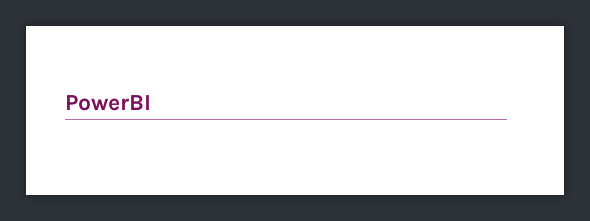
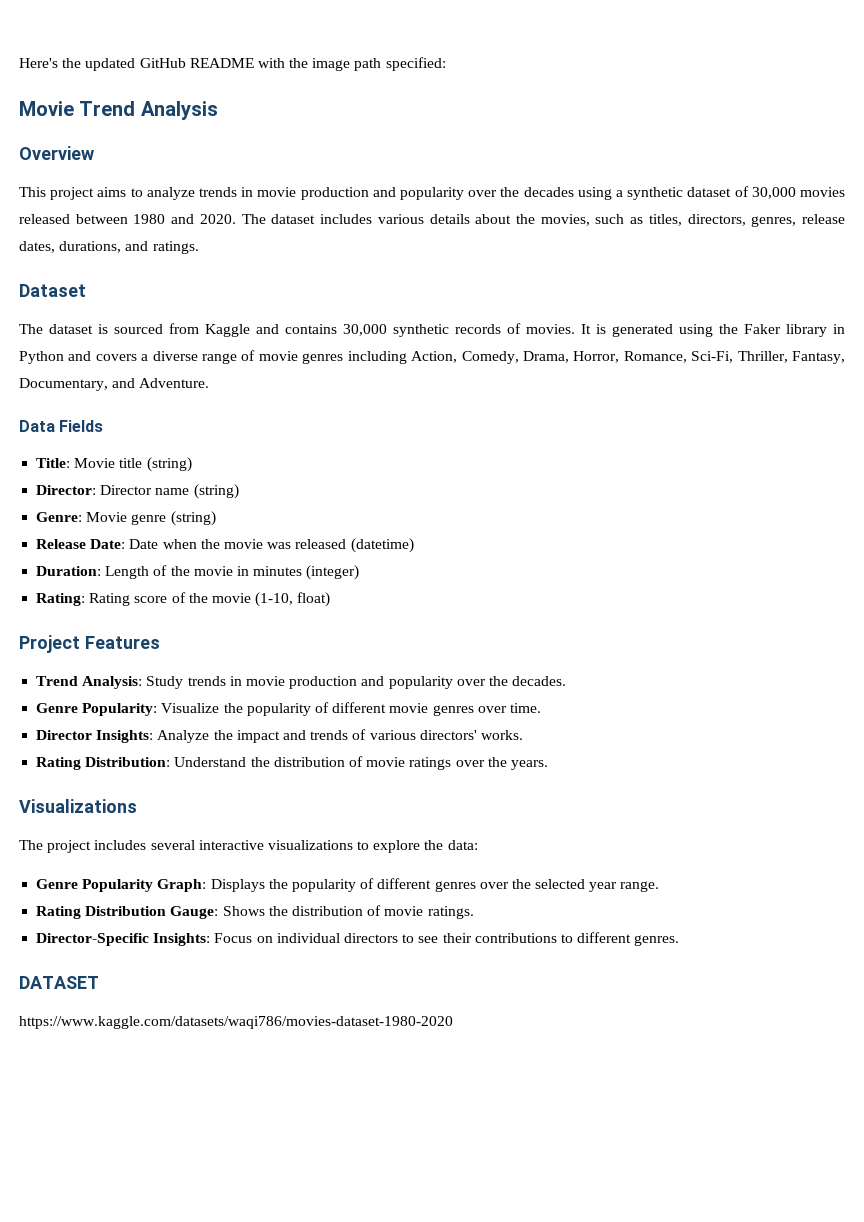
- PowerBI
+ Here's the updated GitHub README with the image path specified:
+ Movie Trend Analysis
+ Overview
+ This project aims to analyze trends in movie production and popularity over the decades using a synthetic dataset of 30,000 movies released between 1980 and 2020. The dataset includes various details about the movies, such as titles, directors, genres, release dates, durations, and ratings.
+ Dataset
+ The dataset is sourced from Kaggle and contains 30,000 synthetic records of movies. It is generated using the Faker library in Python and covers a diverse range of movie genres including Action, Comedy, Drama, Horror, Romance, Sci-Fi, Thriller, Fantasy, Documentary, and Adventure.
+ Data Fields
+ Title: Movie title (string)
+ Director: Director name (string)
+ Genre: Movie genre (string)
+ Release Date: Date when the movie was released (datetime)
+ Duration: Length of the movie in minutes (integer)
+ Rating: Rating score of the movie (1-10, float)
+ Project Features
+ Trend Analysis: Study trends in movie production and popularity over the decades.
+ Genre Popularity: Visualize the popularity of different movie genres over time.
+ Director Insights: Analyze the impact and trends of various directors' works.
+ Rating Distribution: Understand the distribution of movie ratings over the years.
+ Visualizations
+ The project includes several interactive visualizations to explore the data:
+ Genre Popularity Graph: Displays the popularity of different genres over the selected year range.
+ Rating Distribution Gauge: Shows the distribution of movie ratings.
+ Director-Specific Insights: Focus on individual directors to see their contributions to different genres.
+ DATASET
+ https://www.kaggle.com/datasets/waqi786/movies-dataset-1980-2020

